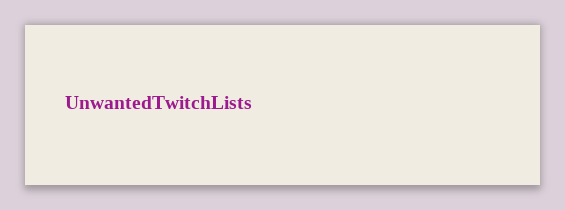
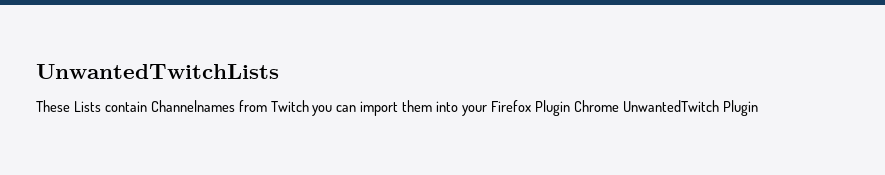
+ These Lists contain Channelnames from Twitch you can import them into your Firefox Plugin Chrome UnwantedTwitch Plugin

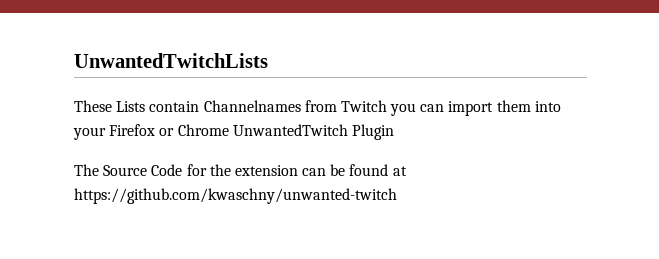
- These Lists contain Channelnames from Twitch you can import them into your Firefox Plugin Chrome UnwantedTwitch Plugin
+ These Lists contain Channelnames from Twitch you can import them into your Firefox or Chrome UnwantedTwitch Plugin
+ The Source Code for the extension can be found at https://github.com/kwaschny/unwanted-twitch

